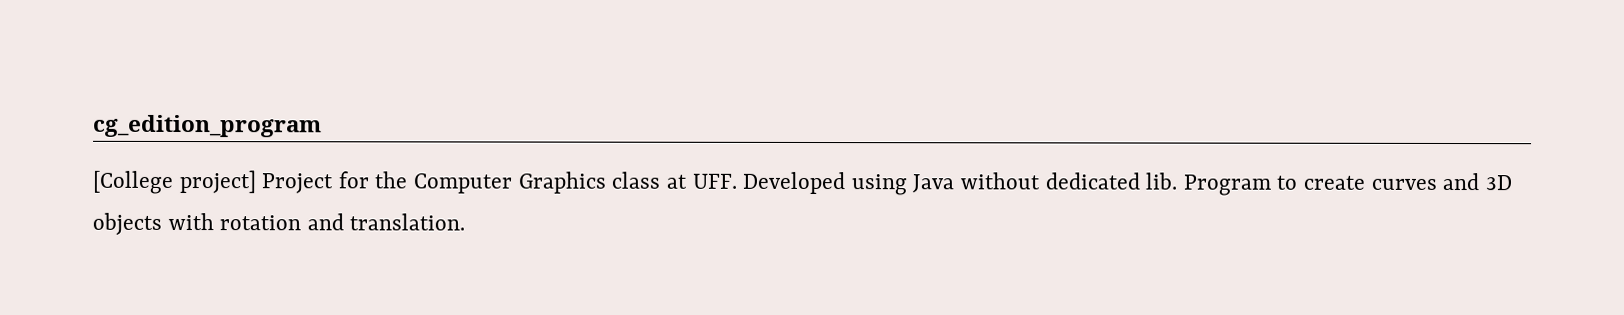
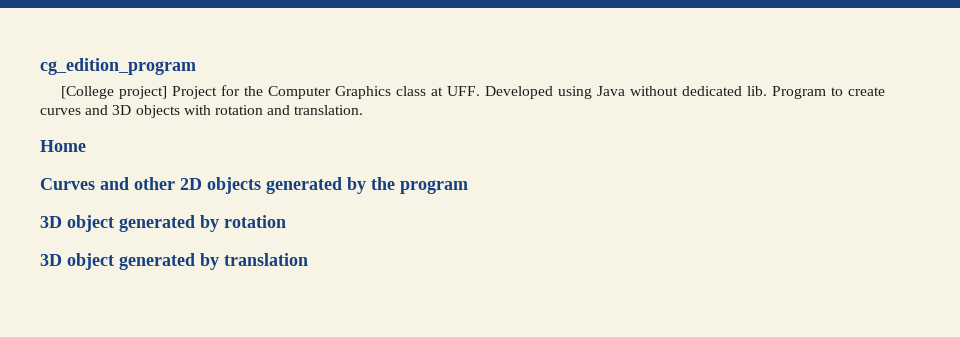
+ Home
+ Curves and other 2D objects generated by the program
+ 3D object generated by rotation
+ 3D object generated by translation

